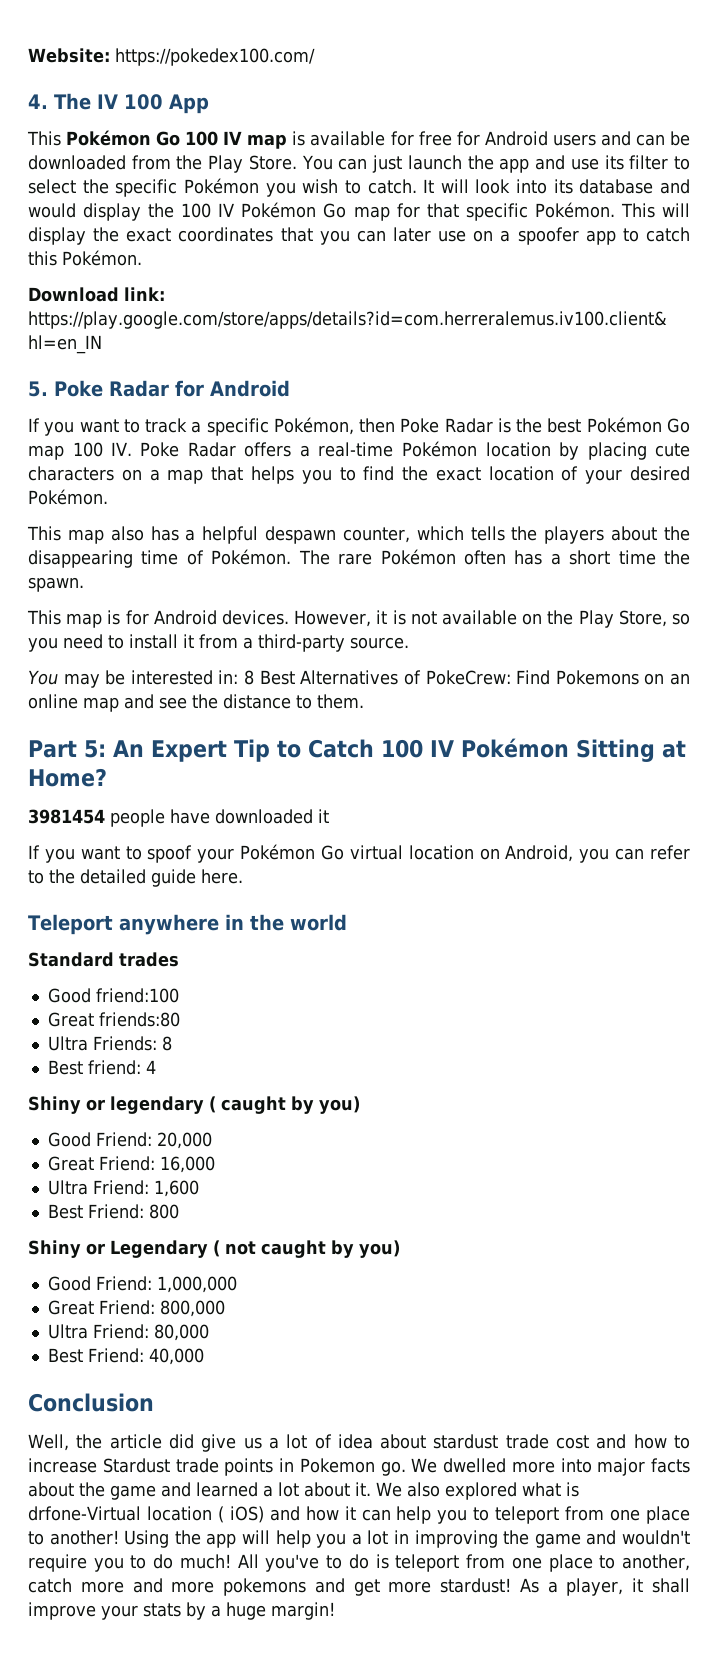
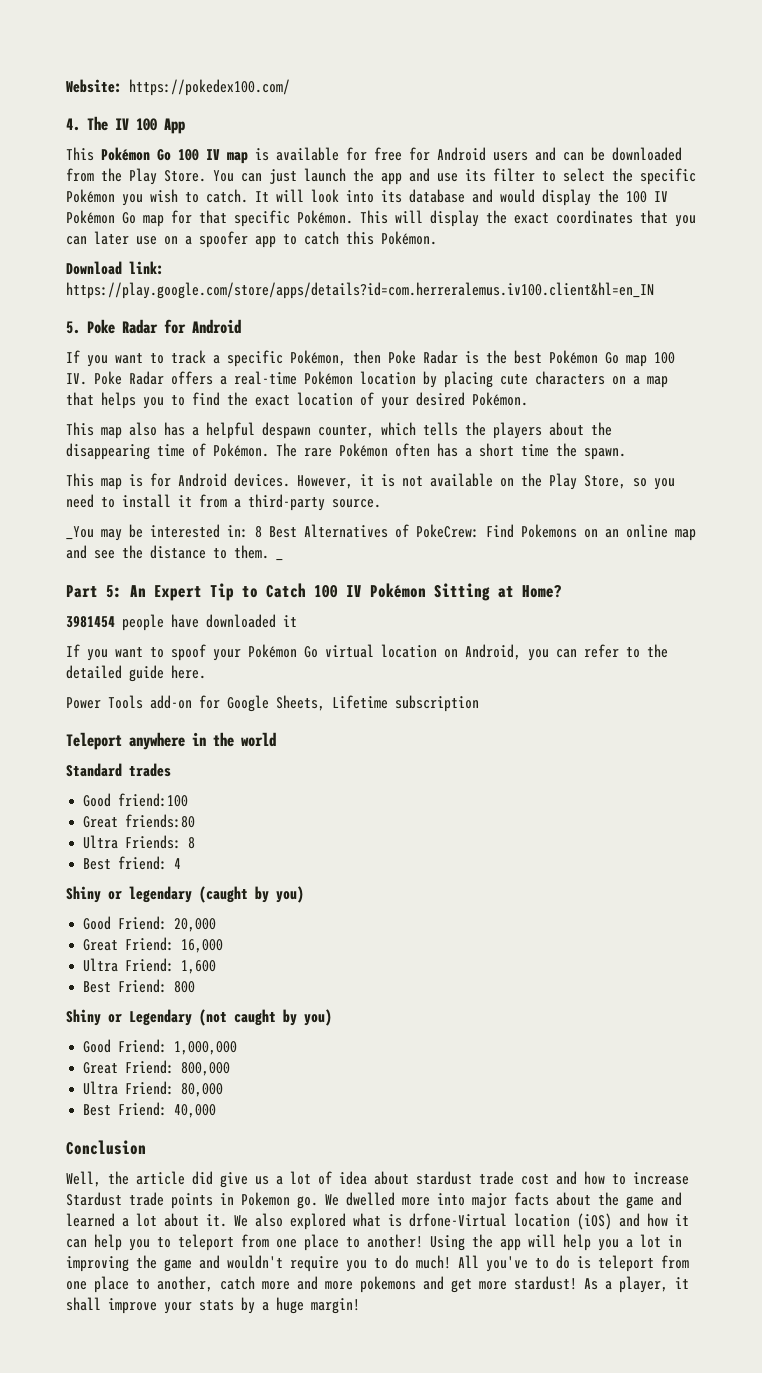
- You may be interested in: 8 Best Alternatives of PokeCrew: Find Pokemons on an online map and see the distance to them.
+ _You may be interested in: 8 Best Alternatives of PokeCrew: Find Pokemons on an online map and see the distance to them. _
+ Power Tools add-on for Google Sheets, Lifetime subscription
- Shiny or legendary ( caught by you)
+ Shiny or legendary (caught by you)
- Shiny or Legendary ( not caught by you)
+ Shiny or Legendary (not caught by you)
- We also explored what is drfone-Virtual location ( iOS) and how it can help you to teleport from one place to another!
+ We also explored what is drfone-Virtual location (iOS) and how it can help you to teleport from one place to another!

